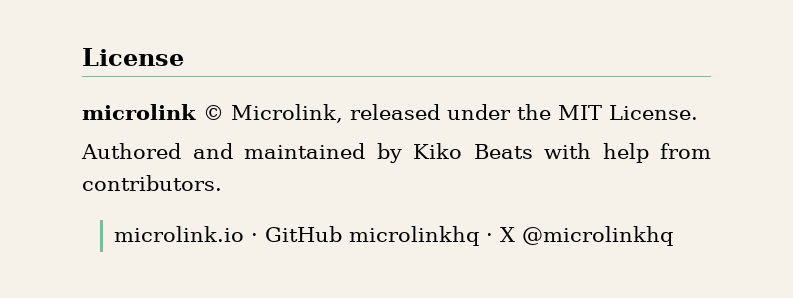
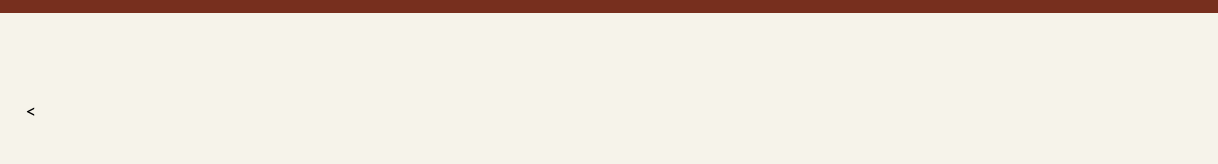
- License
- microlink © Microlink, released under the MIT License.
- Authored and maintained by Kiko Beats with help from contributors.
- microlink.io · GitHub microlinkhq · X @microlinkhq
+ <

